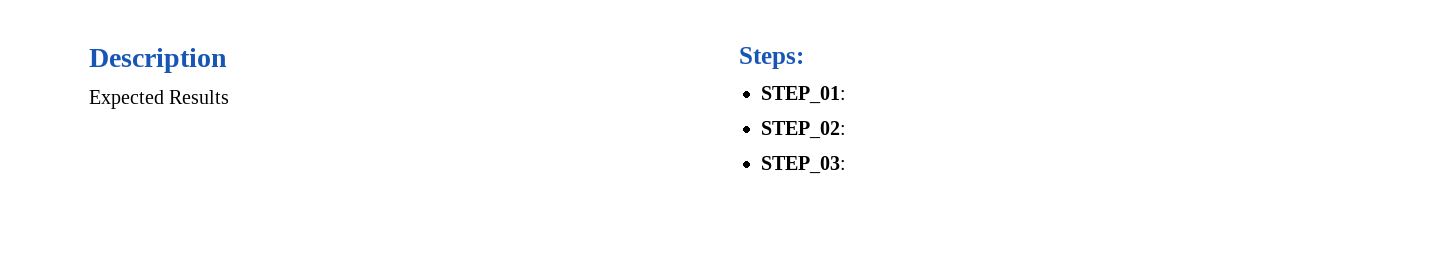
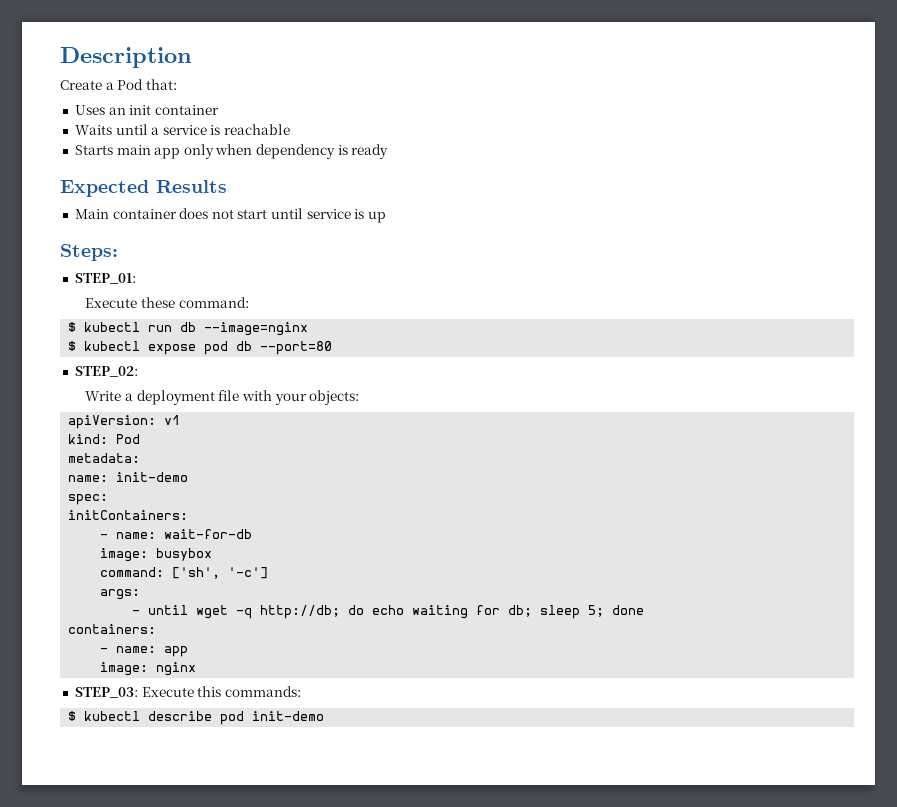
+ Create a Pod that:
+ Uses an init container
+ Waits until a service is reachable
+ Starts main app only when dependency is ready
  Expected Results
+ Main container does not start until service is up
  Steps:
  STEP_01:
+ Execute these command:
+ $ kubectl run db --image=nginx
+ $ kubectl expose pod db --port=80
  STEP_02:
- STEP_03:
+ Write a deployment file with your objects:
+ apiVersion: v1
+ kind: Pod
+ metadata:
+ name: init-demo
+ spec:
+ initContainers:
+ - name: wait-for-db
+ image: busybox
+ command: ['sh', '-c']
+ args:
+ - until wget -q http://db; do echo waiting for db; sleep 5; done
+ containers:
+ - name: app
+ image: nginx
+ STEP_03: Execute this commands:
+ $ kubectl describe pod init-demo

